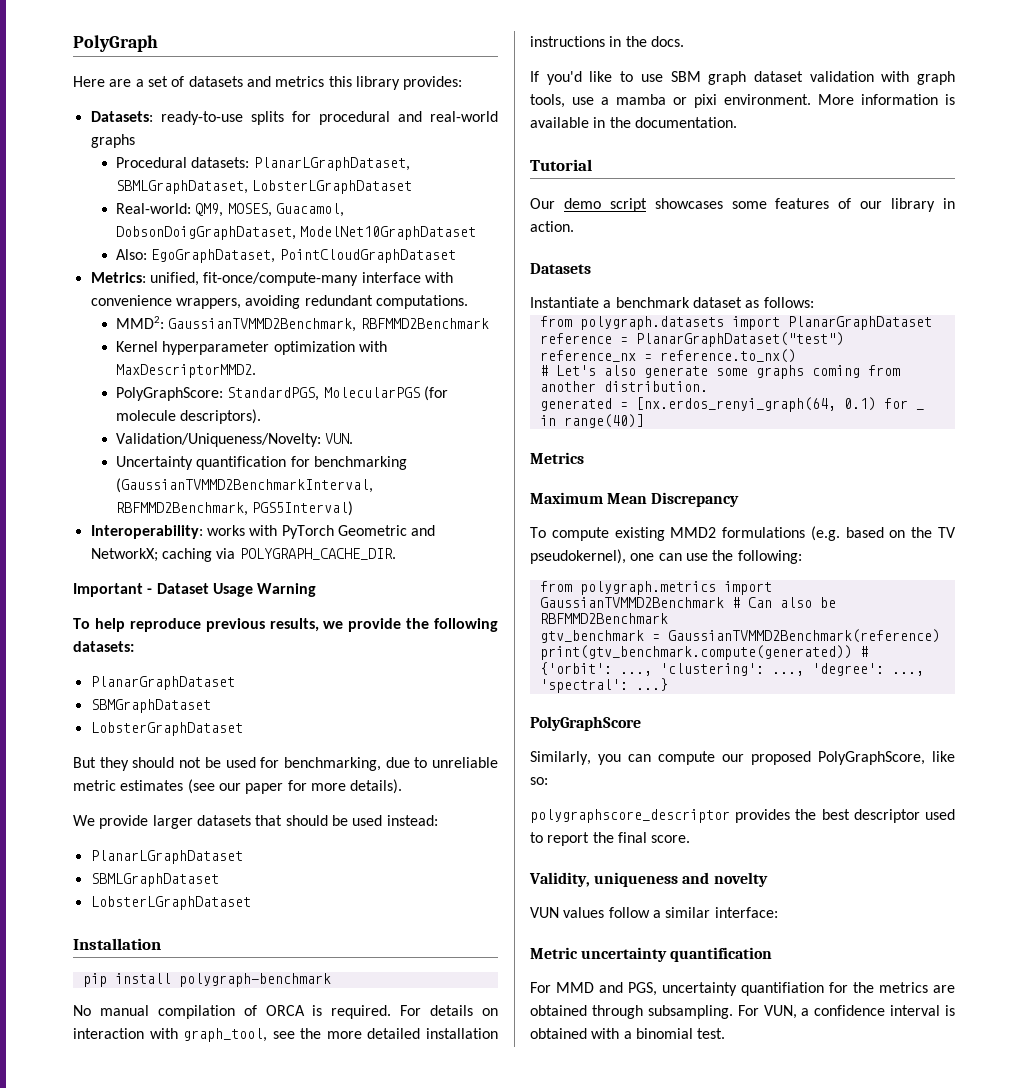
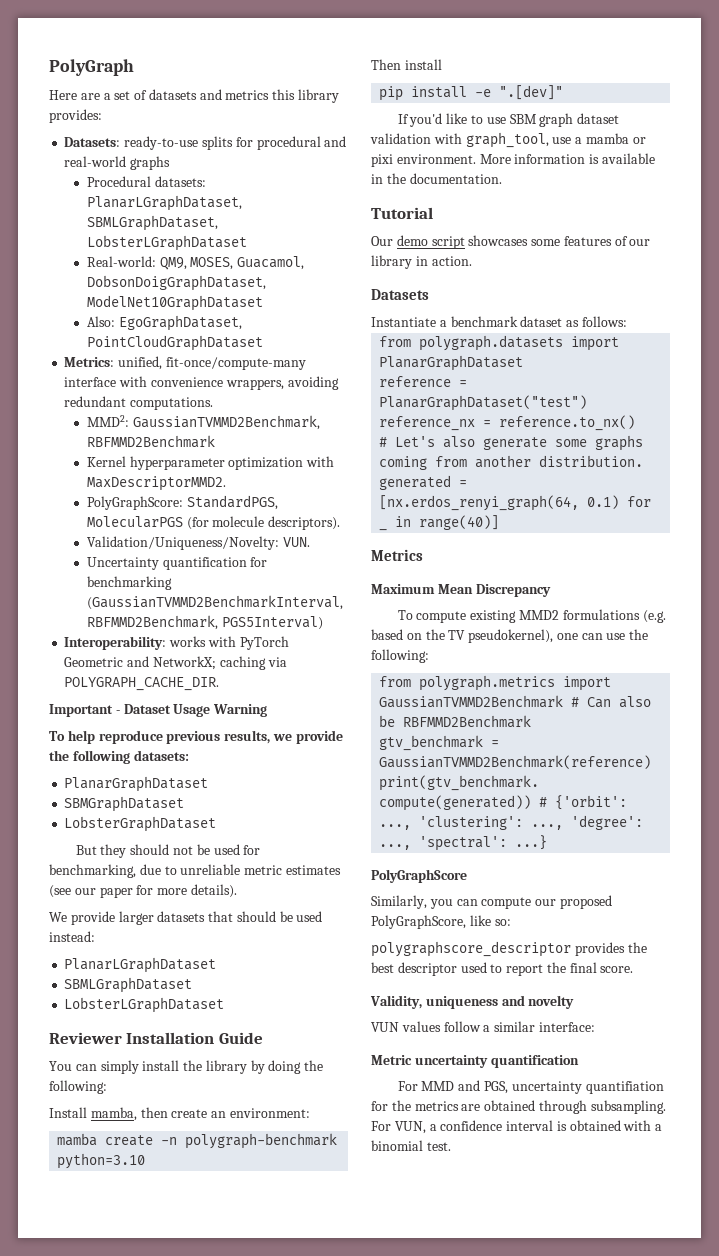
- Installation
- pip install polygraph-benchmark
- No manual compilation of ORCA is required. For details on interaction with graph_tool, see the more detailed installation instructions in the docs.
+ Reviewer Installation Guide
+ You can simply install the library by doing the following:
+ Install mamba, then create an environment:
+ mamba create -n polygraph-benchmark python=3.10
+ Then install
+ pip install -e ".[dev]"
- If you'd like to use SBM graph dataset validation with graph tools, use a mamba or pixi environment.
+ If you'd like to use SBM graph dataset validation with graph_tool, use a mamba or pixi environment.

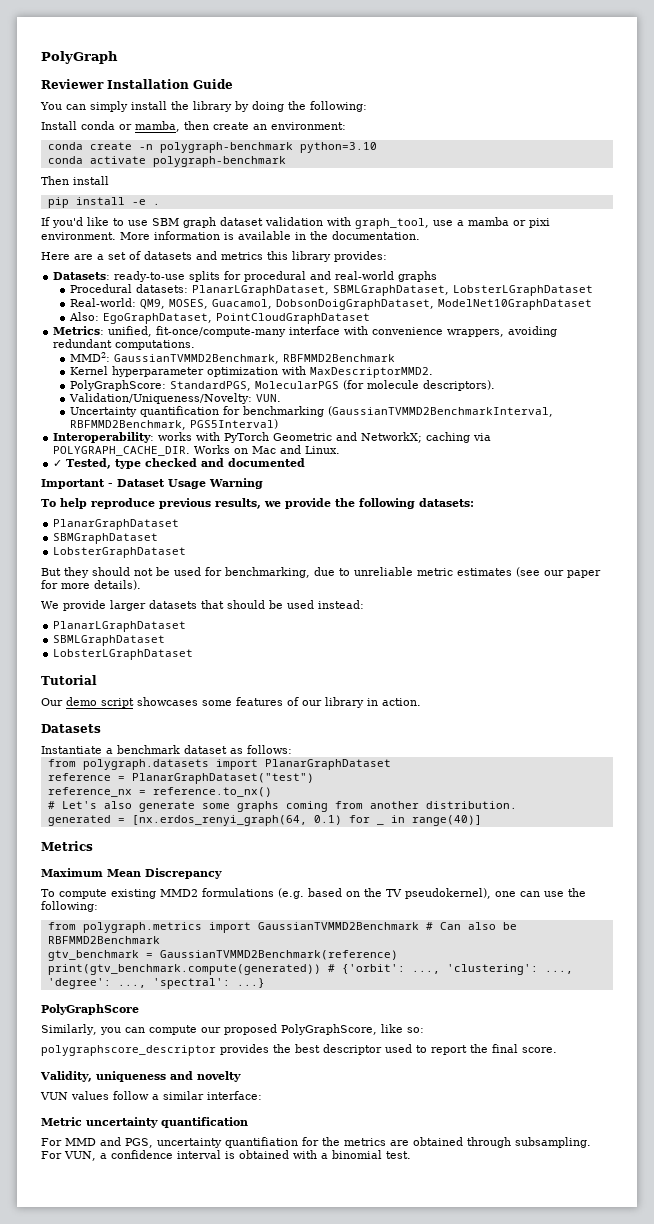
+ Reviewer Installation Guide
+ You can simply install the library by doing the following:
+ Install conda or mamba, then create an environment:
+ conda create -n polygraph-benchmark python=3.10
+ conda activate polygraph-benchmark
+ Then install
+ pip install -e .
+ If you'd like to use SBM graph dataset validation with graph_tool, use a mamba or pixi environment. More information is available in the documentation.
+ Works on Mac and Linux.
+ ✓ Tested, type checked and documented
- Reviewer Installation Guide
- You can simply install the library by doing the following:
- Install mamba, then create an environment:
- mamba create -n polygraph-benchmark python=3.10
- Then install
- pip install -e ".[dev]"
- If you'd like to use SBM graph dataset validation with graph_tool, use a mamba or pixi environment. More information is available in the documentation.

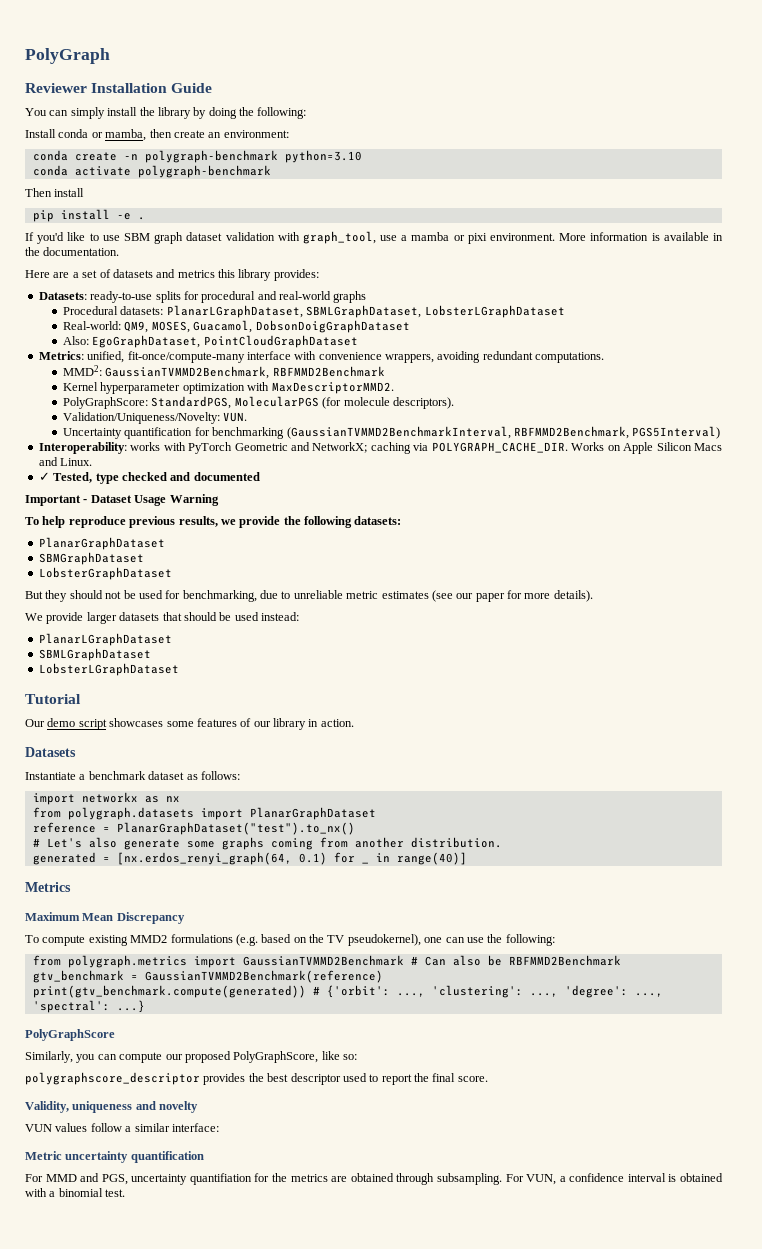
- Real-world: QM9, MOSES, Guacamol, DobsonDoigGraphDataset, ModelNet10GraphDataset
+ Real-world: QM9, MOSES, Guacamol, DobsonDoigGraphDataset
- Works on Mac and Linux.
+ Works on Apple Silicon Macs and Linux.
+ import networkx as nx
- reference = PlanarGraphDataset("test")
- reference_nx = reference.to_nx()
+ reference = PlanarGraphDataset("test").to_nx()

